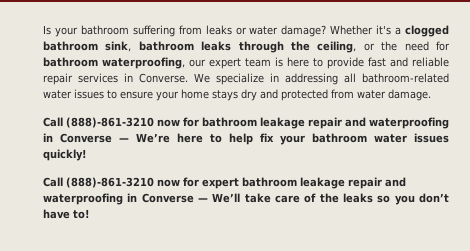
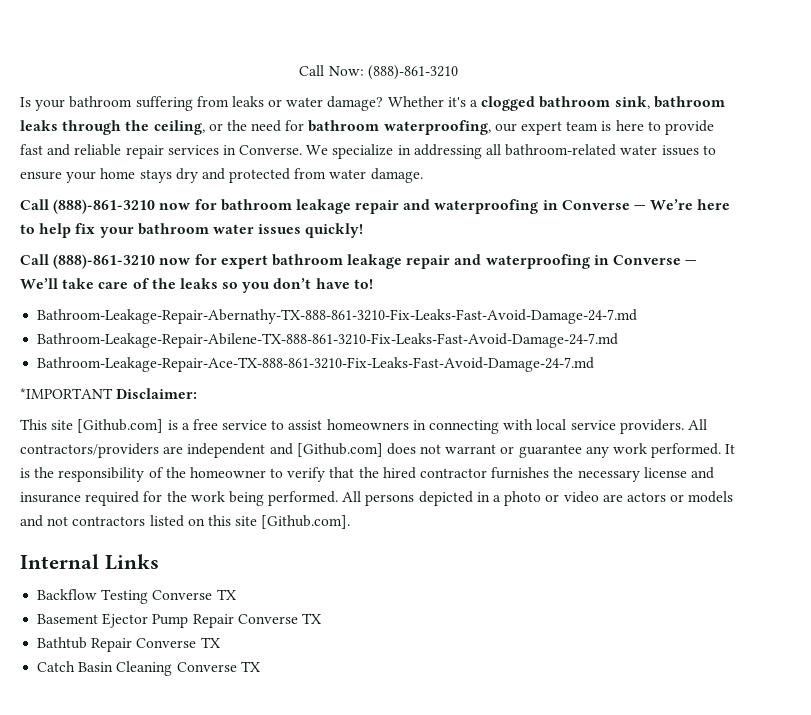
+ Call Now: (888)-861-3210
+ Bathroom-Leakage-Repair-Abernathy-TX-888-861-3210-Fix-Leaks-Fast-Avoid-Damage-24-7.md
+ Bathroom-Leakage-Repair-Abilene-TX-888-861-3210-Fix-Leaks-Fast-Avoid-Damage-24-7.md
+ Bathroom-Leakage-Repair-Ace-TX-888-861-3210-Fix-Leaks-Fast-Avoid-Damage-24-7.md
+ *IMPORTANT Disclaimer:
+ This site [Github.com] is a free service to assist homeowners in connecting with local service providers. All contractors/providers are independent and [Github.com] does not warrant or guarantee any work performed. It is the responsibility of the homeowner to verify that the hired contractor furnishes the necessary license and insurance required for the work being performed. All persons depicted in a photo or video are actors or models and not contractors listed on this site [Github.com].
+ Internal Links
+ Backflow Testing Converse TX
+ Basement Ejector Pump Repair Converse TX
+ Bathtub Repair Converse TX
+ Catch Basin Cleaning Converse TX

